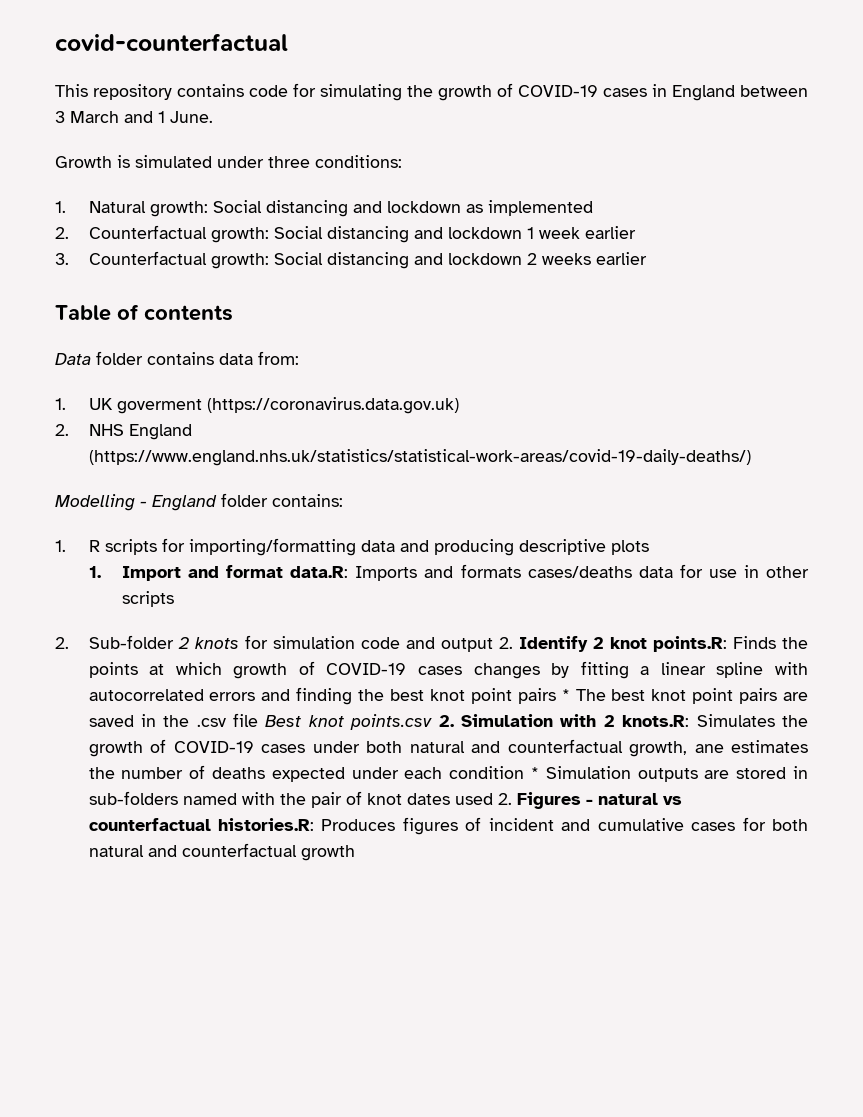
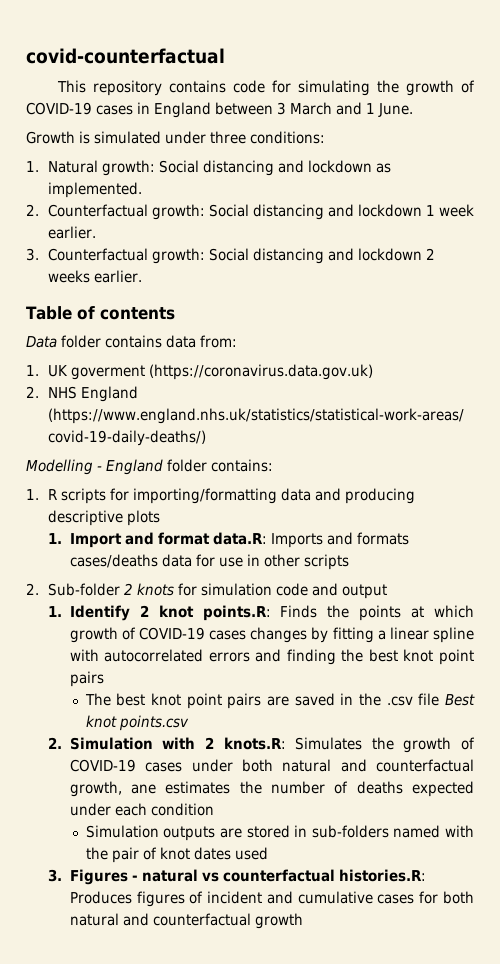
- 1. Natural growth: Social distancing and lockdown as implemented
+ 1. Natural growth: Social distancing and lockdown as implemented.
- 2. Counterfactual growth: Social distancing and lockdown 1 week earlier
+ 2. Counterfactual growth: Social distancing and lockdown 1 week earlier.
- 3. Counterfactual growth: Social distancing and lockdown 2 weeks earlier
+ 3. Counterfactual growth: Social distancing and lockdown 2 weeks earlier.
- 2. Sub-folder 2 knots for simulation code and output 2. Identify 2 knot points.R:
+ 2. Sub-folder 2 knots for simulation code and output
+ 1. Identify 2 knot points.R:
- Finds the points at which growth of COVID-19 cases changes by fitting a linear spline with autocorrelated errors and finding the best knot point pairs * The best knot point pairs are saved in the .csv file Best knot points.csv 2. Simulation with 2 knots.R:
+ Finds the points at which growth of COVID-19 cases changes by fitting a linear spline with autocorrelated errors and finding the best knot point pairs
+ The best knot point pairs are saved in the .csv file Best knot points.csv
+ 2. Simulation with 2 knots.R:
- Simulates the growth of COVID-19 cases under both natural and counterfactual growth, ane estimates the number of deaths expected under each condition * Simulation outputs are stored in sub-folders named with the pair of knot dates used 2. Figures - natural vs counterfactual histories.R:
+ Simulates the growth of COVID-19 cases under both natural and counterfactual growth, ane estimates the number of deaths expected under each condition
+ Simulation outputs are stored in sub-folders named with the pair of knot dates used
+ 3. Figures - natural vs counterfactual histories.R:

